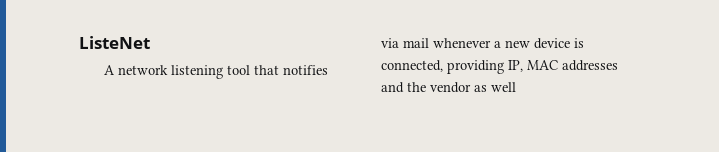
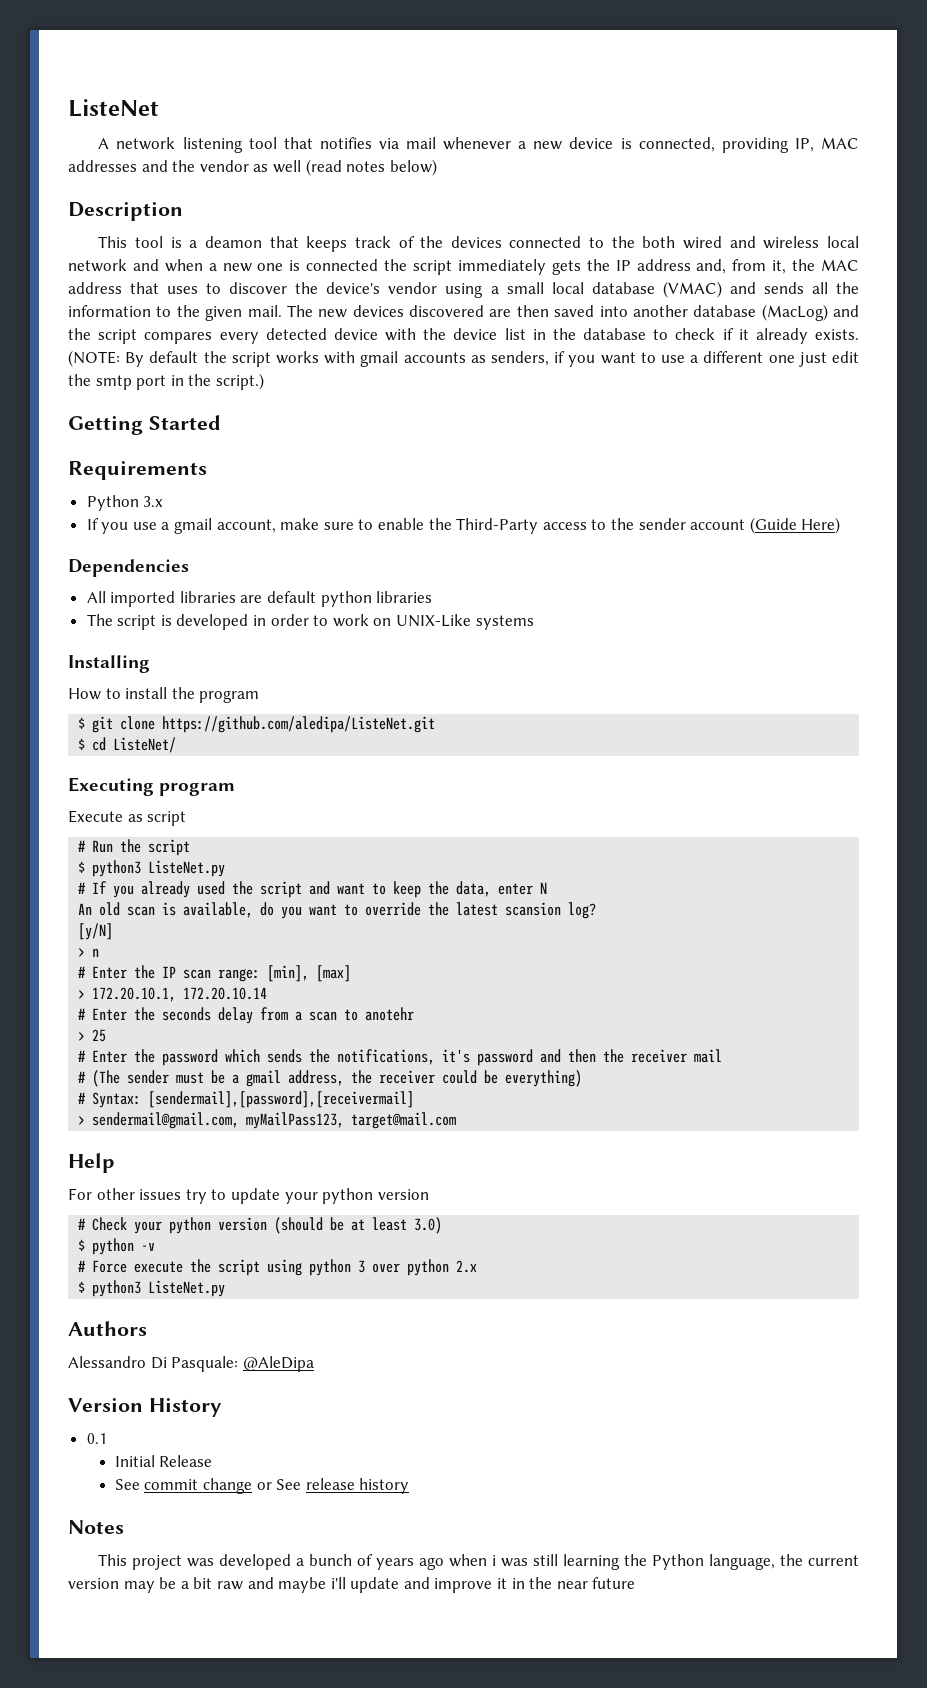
- A network listening tool that notifies via mail whenever a new device is connected, providing IP, MAC addresses and the vendor as well
+ A network listening tool that notifies via mail whenever a new device is connected, providing IP, MAC addresses and the vendor as well (read notes below)
+ Description
+ This tool is a deamon that keeps track of the devices connected to the both wired and wireless local network and when a new one is connected the script immediately gets the IP address and, from it, the MAC address that uses to discover the device's vendor using a small local database (VMAC) and sends all the information to the given mail. The new devices discovered are then saved into another database (MacLog) and the script compares every detected device with the device list in the database to check if it already exists. (NOTE: By default the script works with gmail accounts as senders, if you want to use a different one just edit the smtp port in the script.)
+ Getting Started
+ Requirements
+ Python 3.x
+ If you use a gmail account, make sure to enable the Third-Party access to the sender account (Guide Here)
+ Dependencies
+ All imported libraries are default python libraries
+ The script is developed in order to work on UNIX-Like systems
+ Installing
+ How to install the program
+ $ git clone https://github.com/aledipa/ListeNet.git
+ $ cd ListeNet/
+ Executing program
+ Execute as script
+ # Run the script
+ $ python3 ListeNet.py
+ # If you already used the script and want to keep the data, enter N
+ An old scan is available, do you want to override the latest scansion log?
+ [y/N]
+ > n
+ # Enter the IP scan range: [min], [max]
+ > 172.20.10.1, 172.20.10.14
+ # Enter the seconds delay from a scan to anotehr
+ > 25
+ # Enter the password which sends the notifications, it's password and then the receiver mail
+ # (The sender must be a gmail address, the receiver could be everything)
+ # Syntax: [sendermail],[password],[receivermail]
+ > sendermail@gmail.com, myMailPass123, target@mail.com
+ Help
+ For other issues try to update your python version
+ # Check your python version (should be at least 3.0)
+ $ python -v
+ # Force execute the script using python 3 over python 2.x
+ $ python3 ListeNet.py
+ Authors
+ Alessandro Di Pasquale: @AleDipa
+ Version History
+ 0.1
+ Initial Release
+ See commit change or See release history
+ Notes
+ This project was developed a bunch of years ago when i was still learning the Python language, the current version may be a bit raw and maybe i'll update and improve it in the near future

